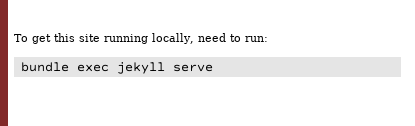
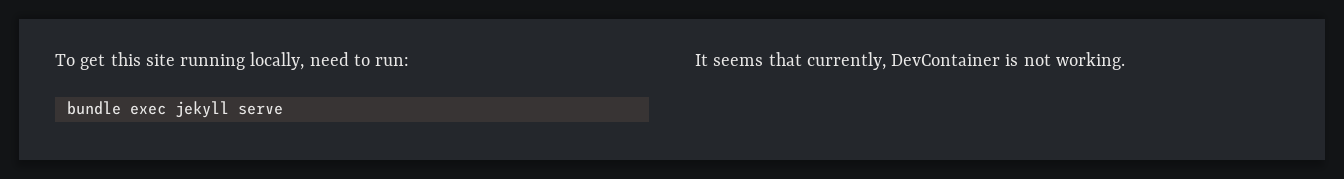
+ It seems that currently, DevContainer is not working.

